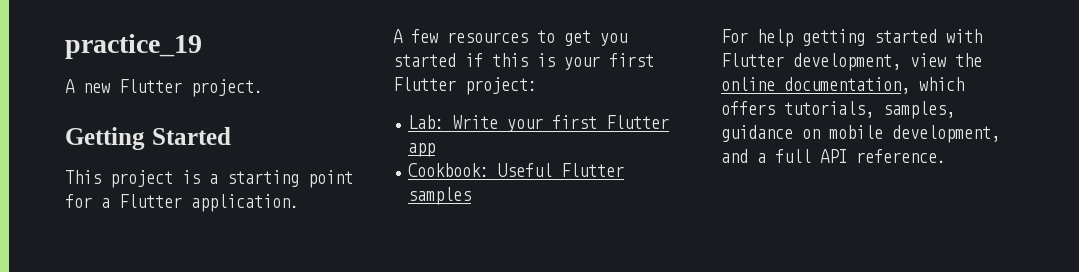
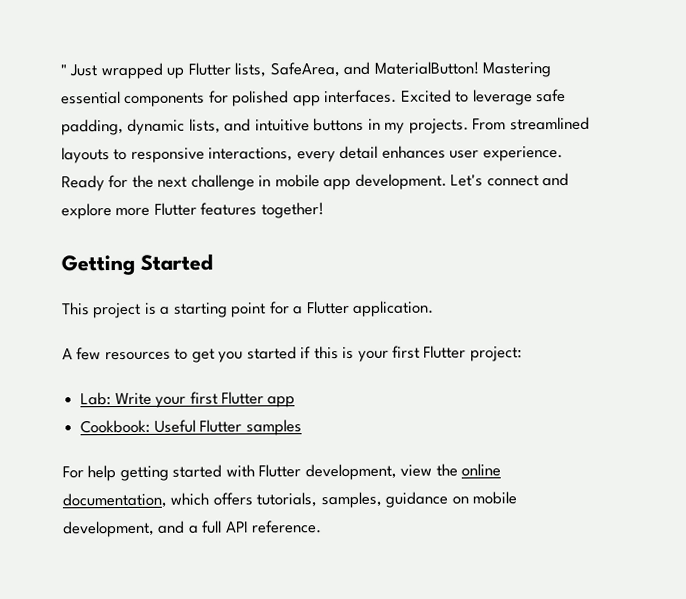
- practice_19
- A new Flutter project.
+ " Just wrapped up Flutter lists, SafeArea, and MaterialButton! Mastering essential components for polished app interfaces. Excited to leverage safe padding, dynamic lists, and intuitive buttons in my projects. From streamlined layouts to responsive interactions, every detail enhances user experience. Ready for the next challenge in mobile app development. Let's connect and explore more Flutter features together!

